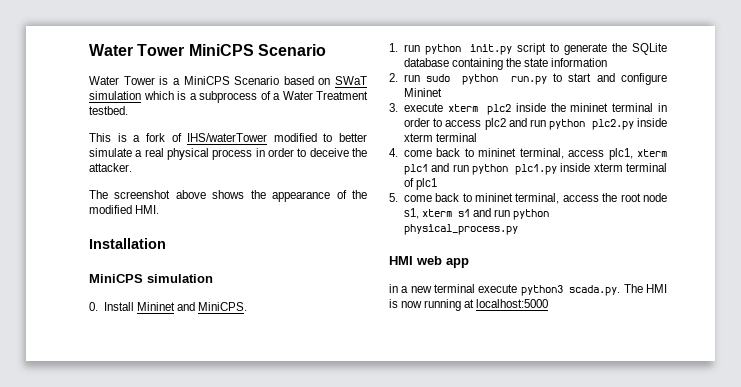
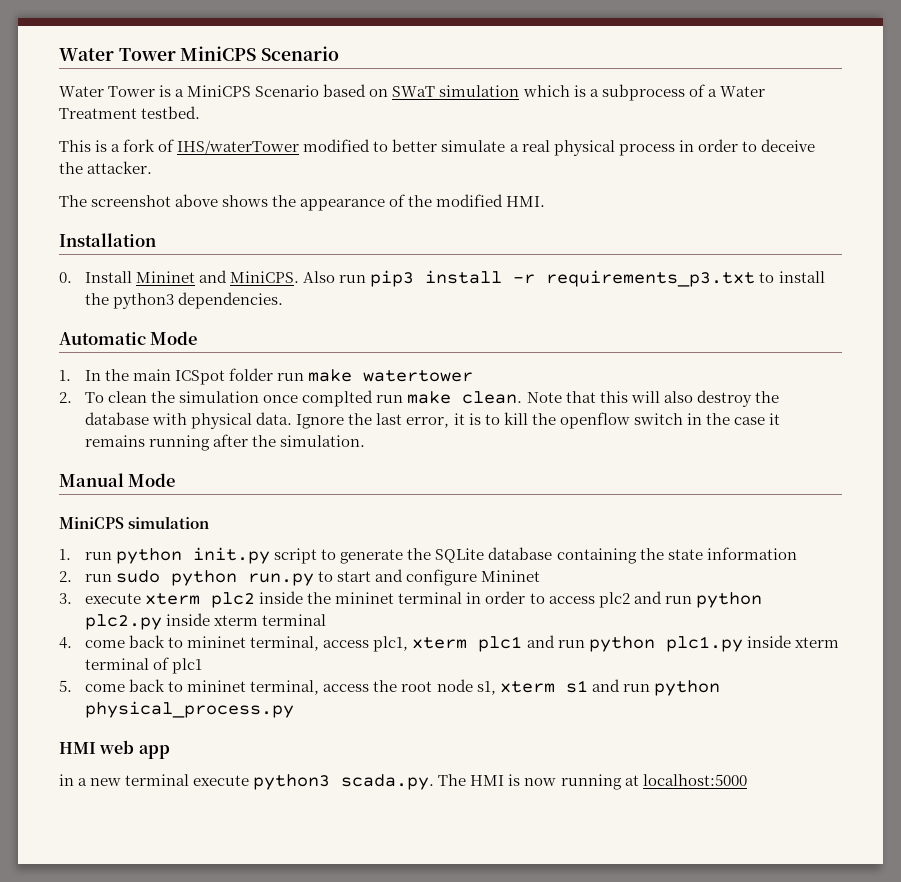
- MiniCPS simulation
+ Also run pip3 install -r requirements_p3.txt to install the python3 dependencies.
+ Automatic Mode
+ 1. In the main ICSpot folder run make watertower
+ 2. To clean the simulation once complted run make clean. Note that this will also destroy the database with physical data. Ignore the last error, it is to kill the openflow switch in the case it remains running after the simulation.
+ Manual Mode
+ MiniCPS simulation

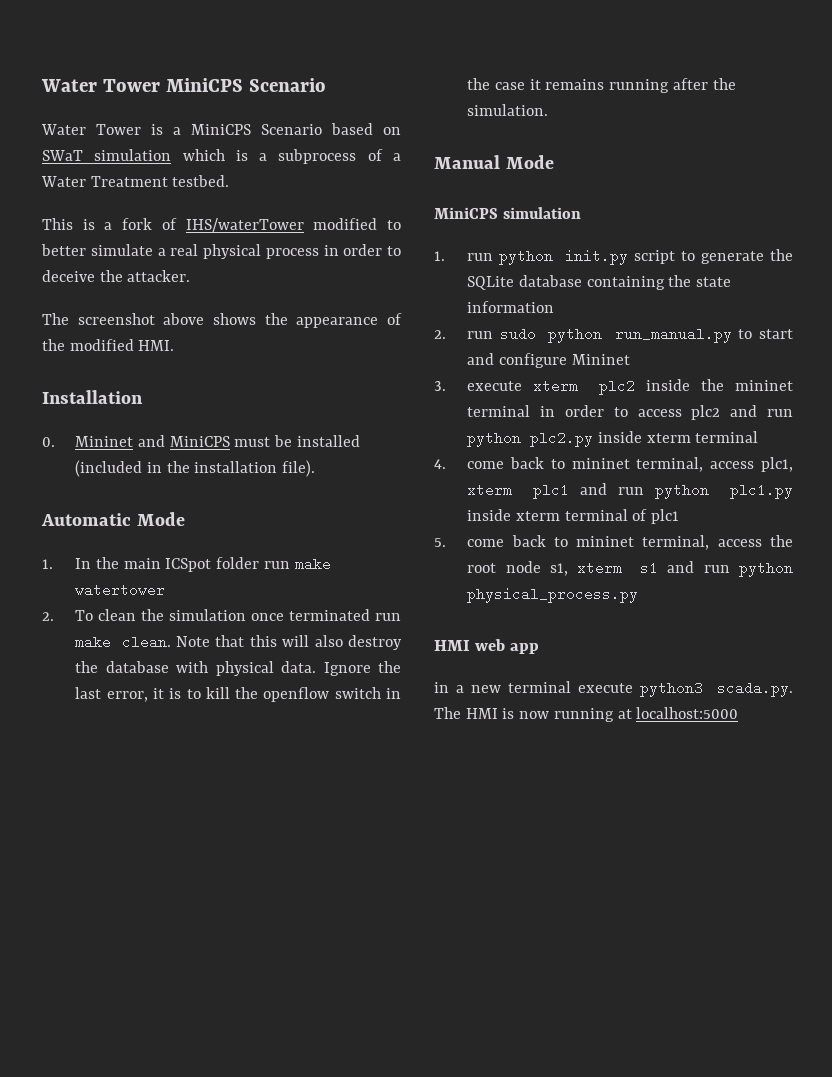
- 0. Install Mininet and MiniCPS. Also run pip3 install -r requirements_p3.txt to install the python3 dependencies.
+ 0. Mininet and MiniCPS must be installed (included in the installation file).
- 2. To clean the simulation once complted run make clean.
+ 2. To clean the simulation once terminated run make clean.
- 2. run sudo python run.py to start and configure Mininet
+ 2. run sudo python run_manual.py to start and configure Mininet

